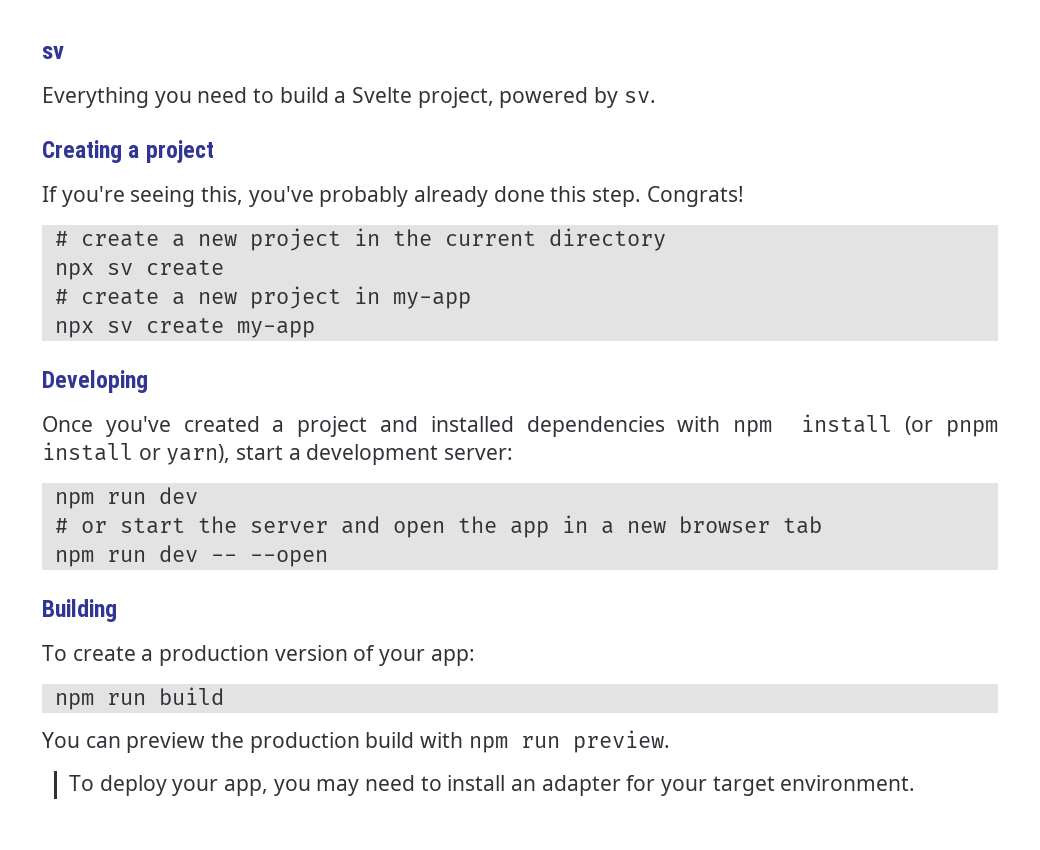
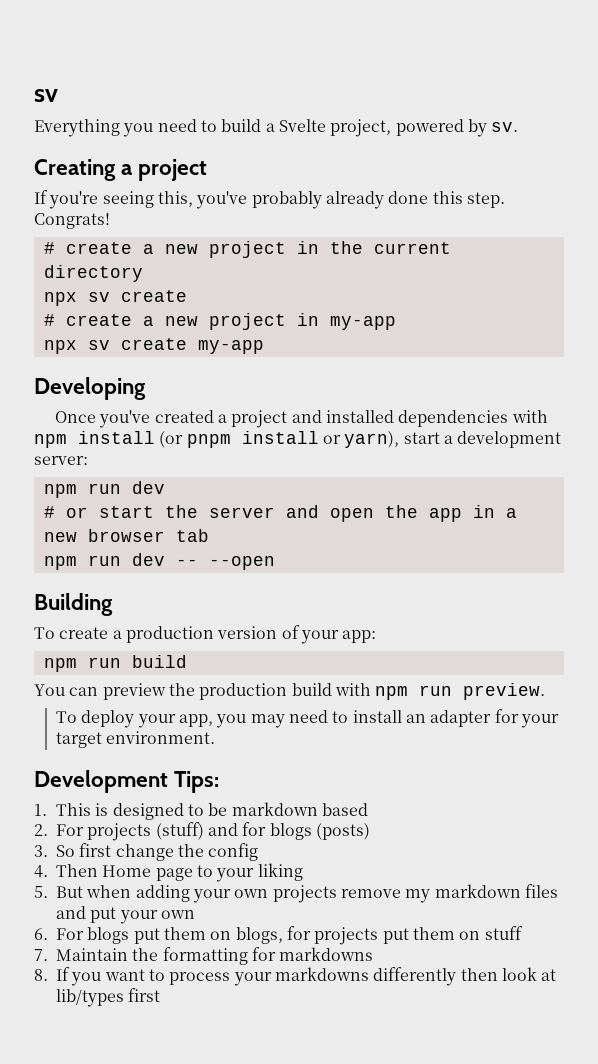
+ Development Tips:
+ 1. This is designed to be markdown based
+ 2. For projects (stuff) and for blogs (posts)
+ 3. So first change the config
+ 4. Then Home page to your liking
+ 5. But when adding your own projects remove my markdown files and put your own
+ 6. For blogs put them on blogs, for projects put them on stuff
+ 7. Maintain the formatting for markdowns
+ 8. If you want to process your markdowns differently then look at lib/types first

